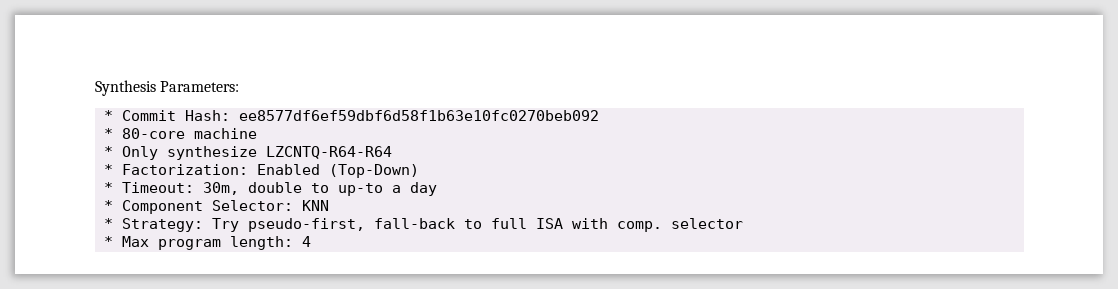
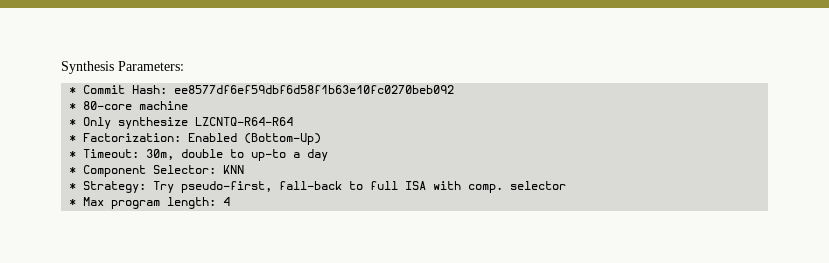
- * Factorization: Enabled (Top-Down)
+ * Factorization: Enabled (Bottom-Up)

